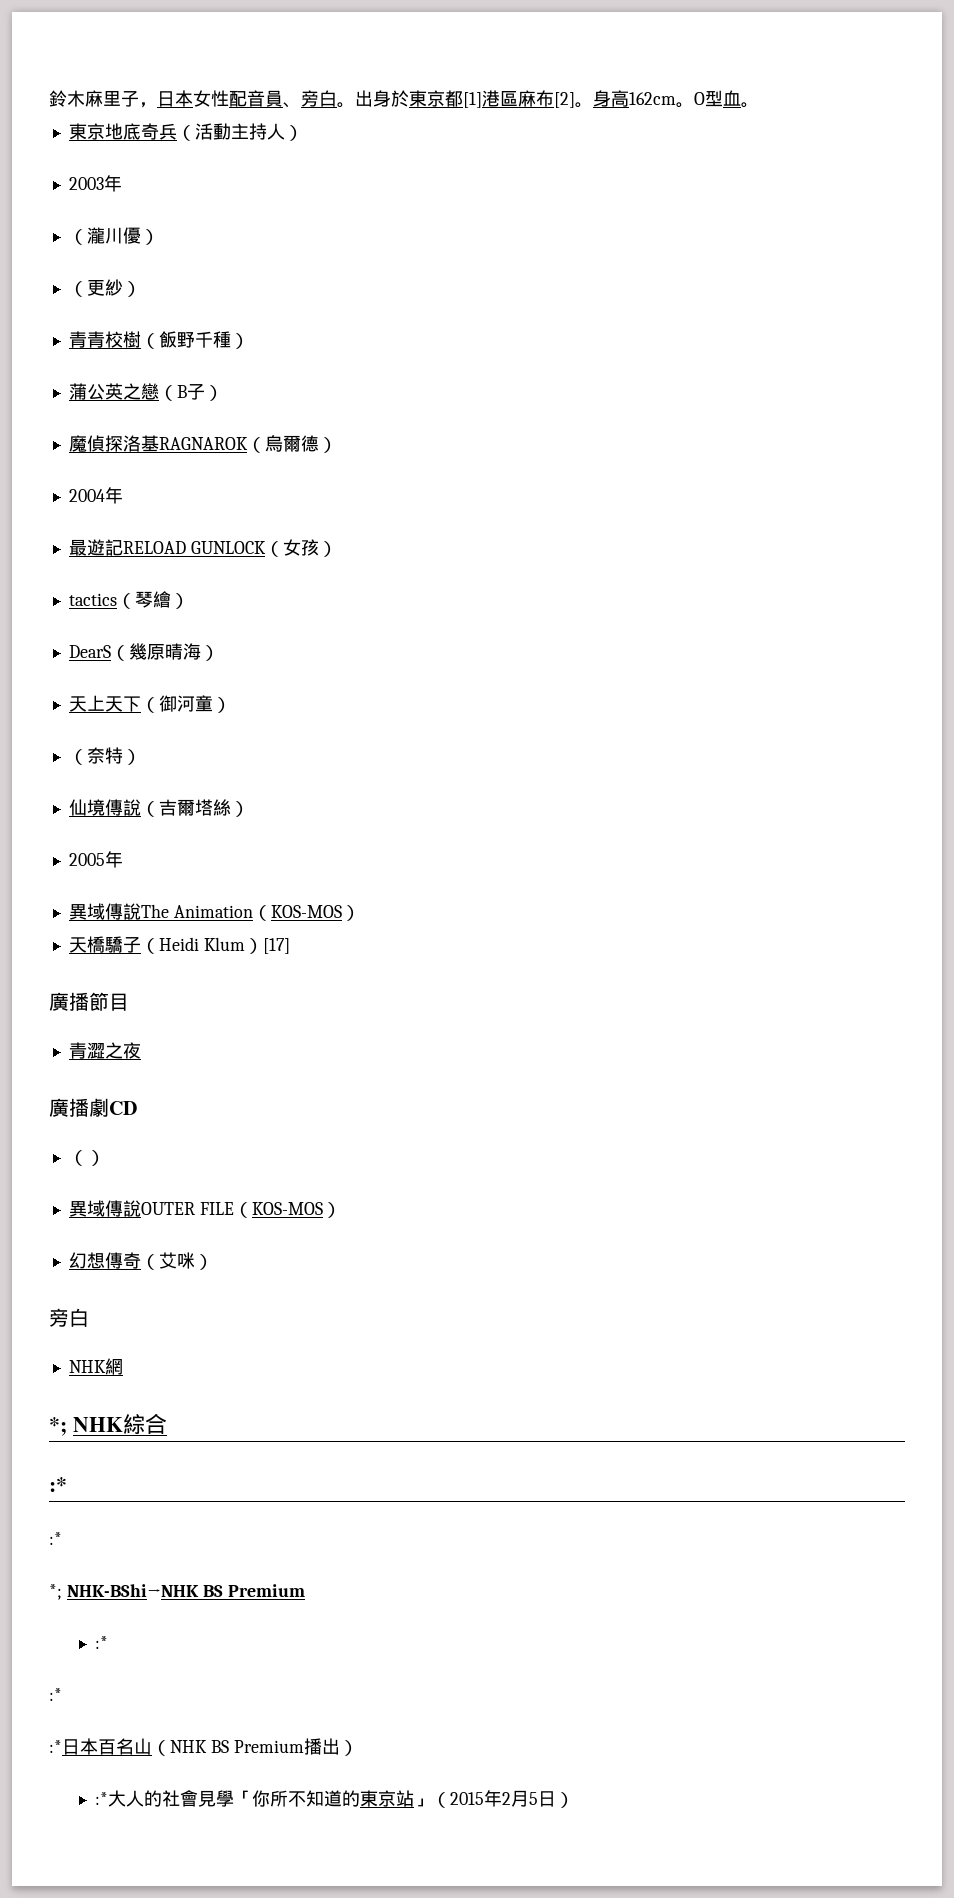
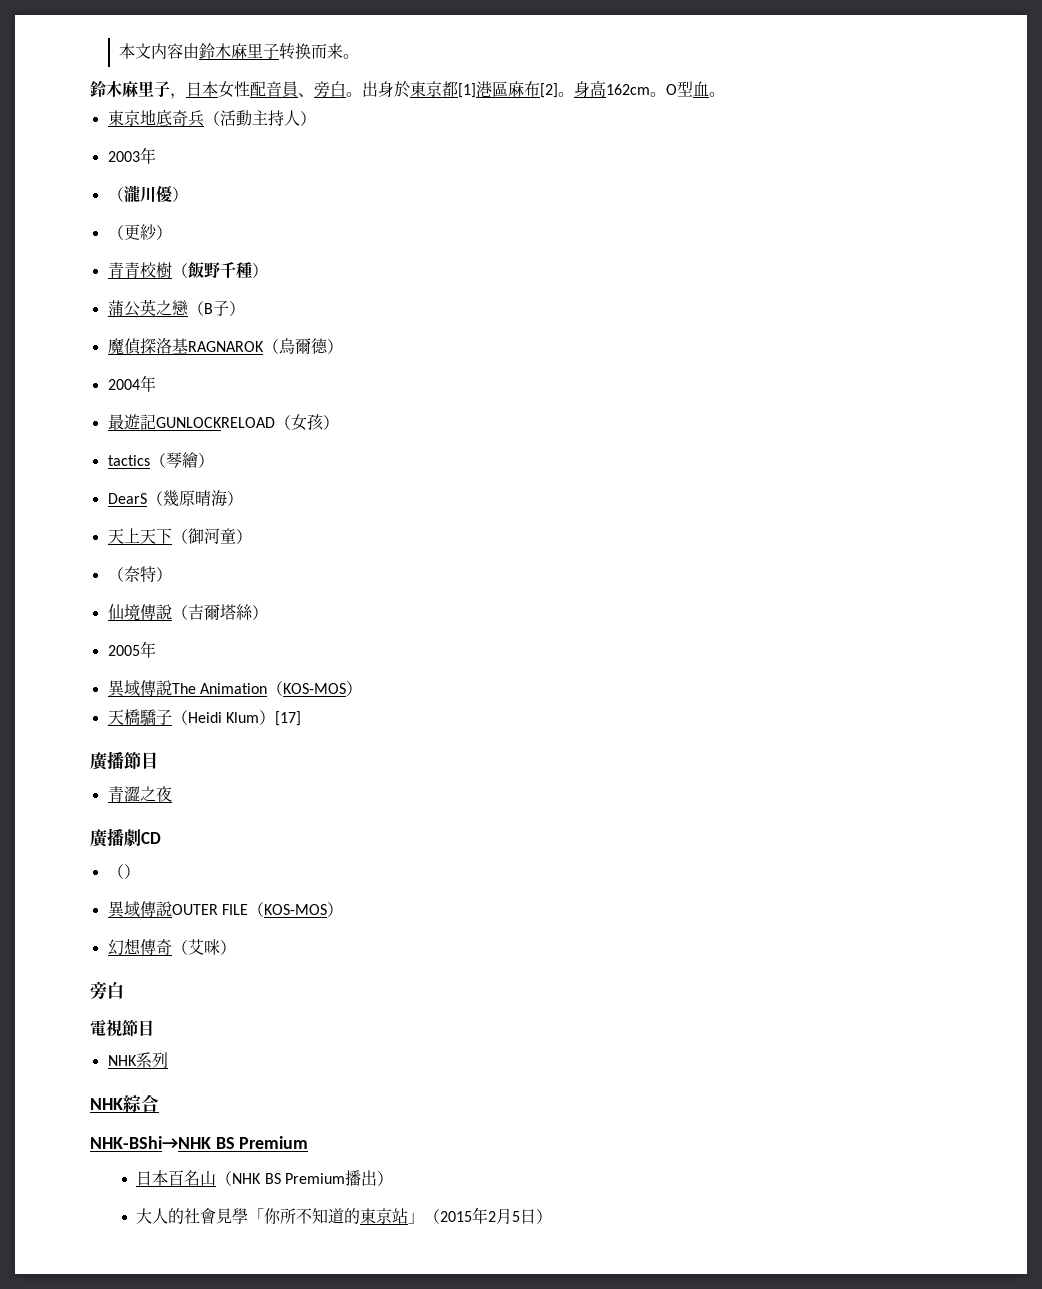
+ 本文内容由鈴木麻里子转换而来。
- 最遊記RELOAD GUNLOCK（女孩）
+ 最遊記GUNLOCKRELOAD（女孩）
- NHK網
- *; NHK綜合
- :*
- :*
- *; NHK-BShi→NHK BS Premium
- :*
- :*
- :*日本百名山（NHK BS Premium播出）
+ 電視節目
+ NHK系列
+ NHK綜合
+ NHK-BShi→NHK BS Premium
+ 日本百名山（NHK BS Premium播出）
- :*大人的社會見學「你所不知道的東京站」（2015年2月5日）
+ 大人的社會見學「你所不知道的東京站」（2015年2月5日）

